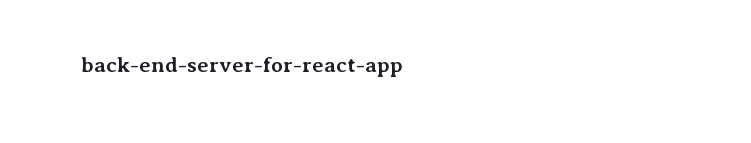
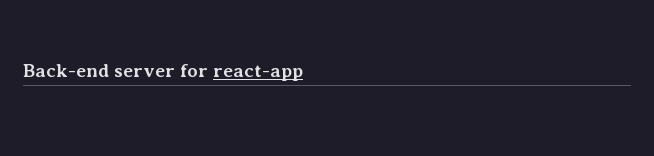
- back-end-server-for-react-app
+ Back-end server for react-app

